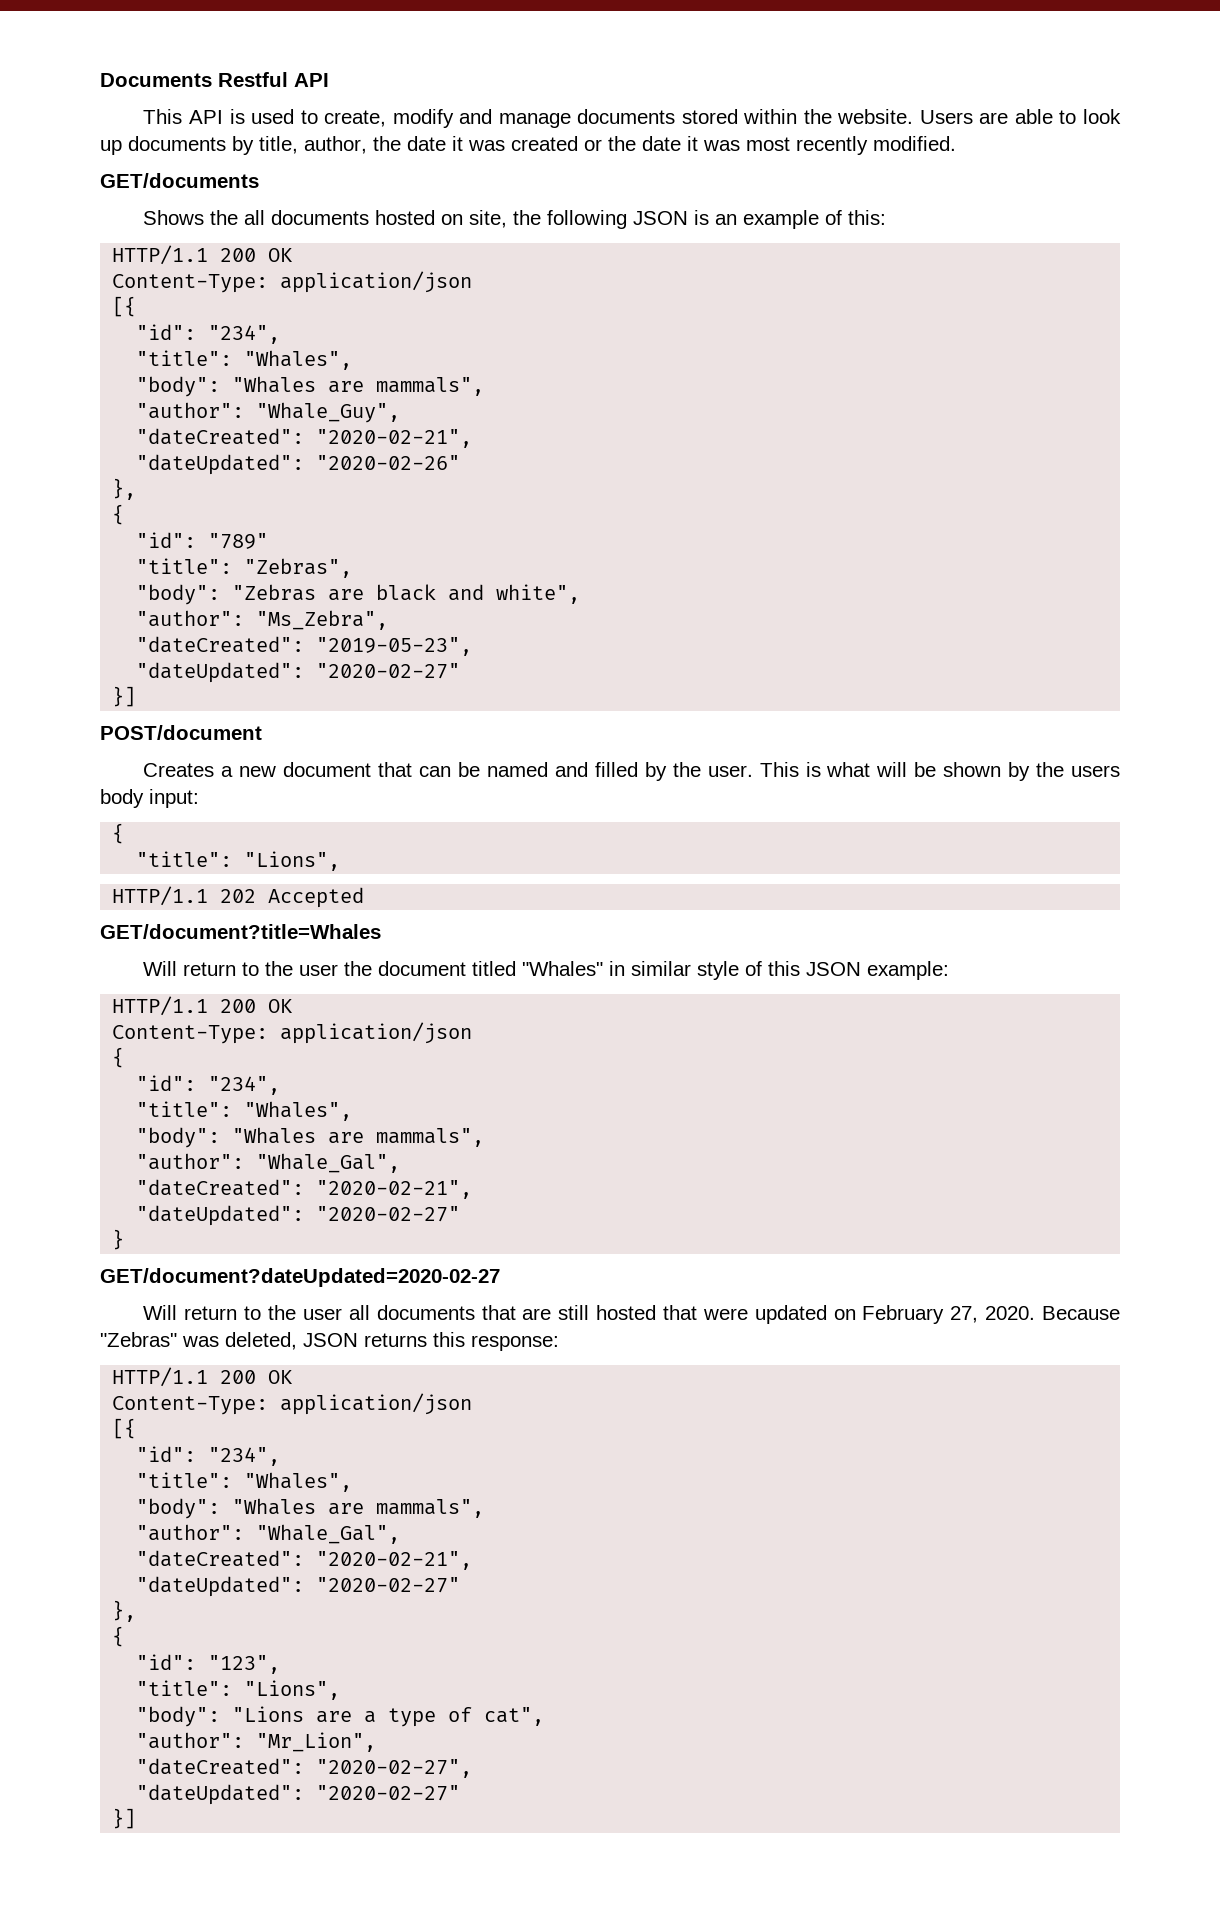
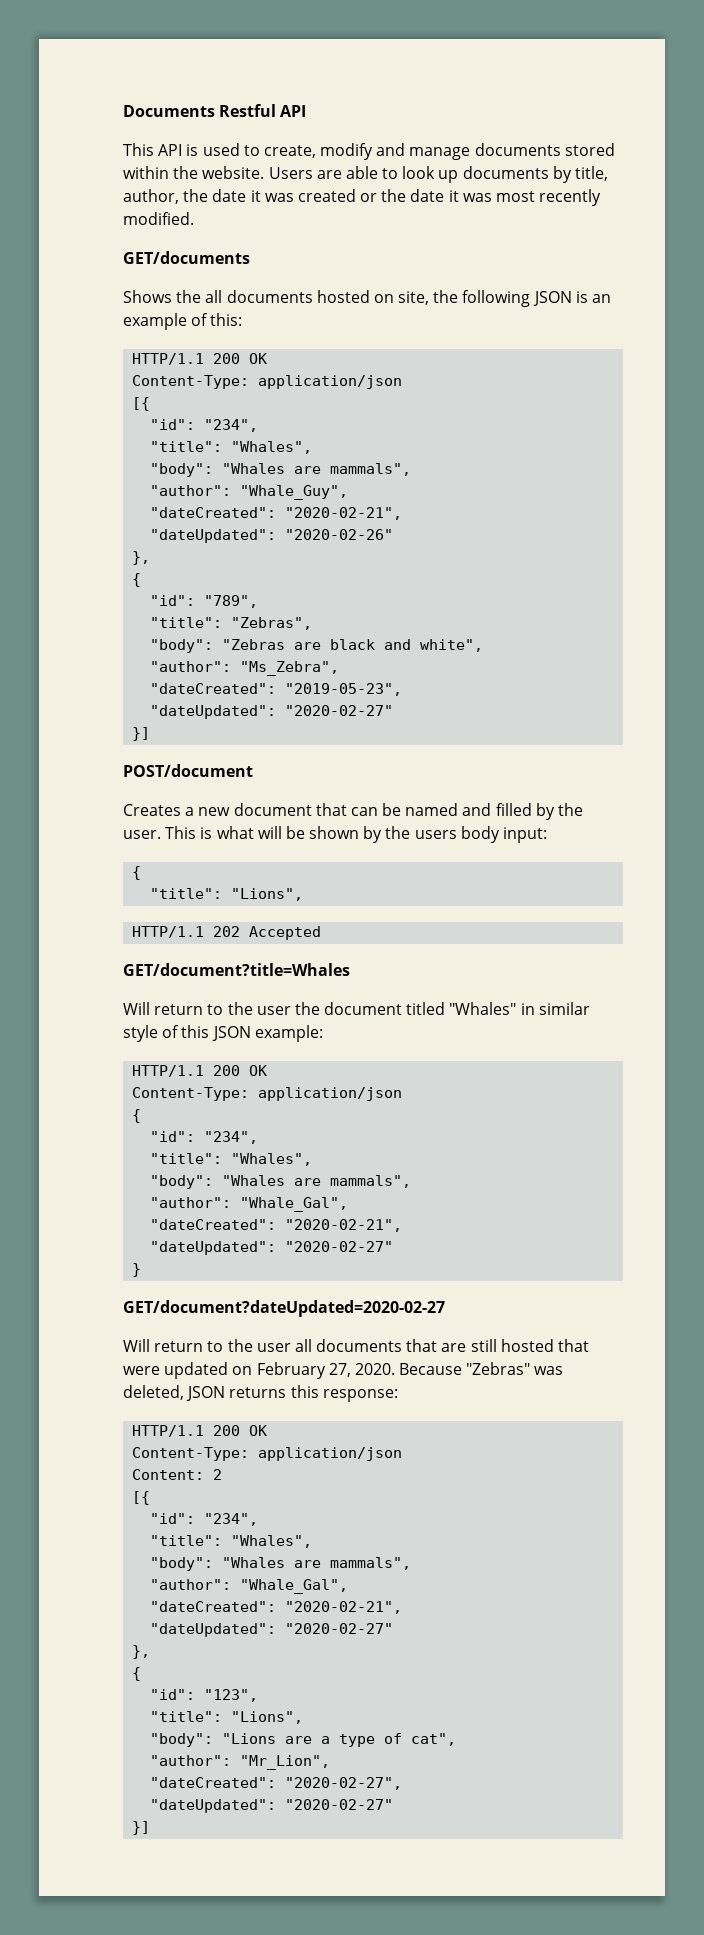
- "id": "789"
+ "id": "789",
+ Content: 2

